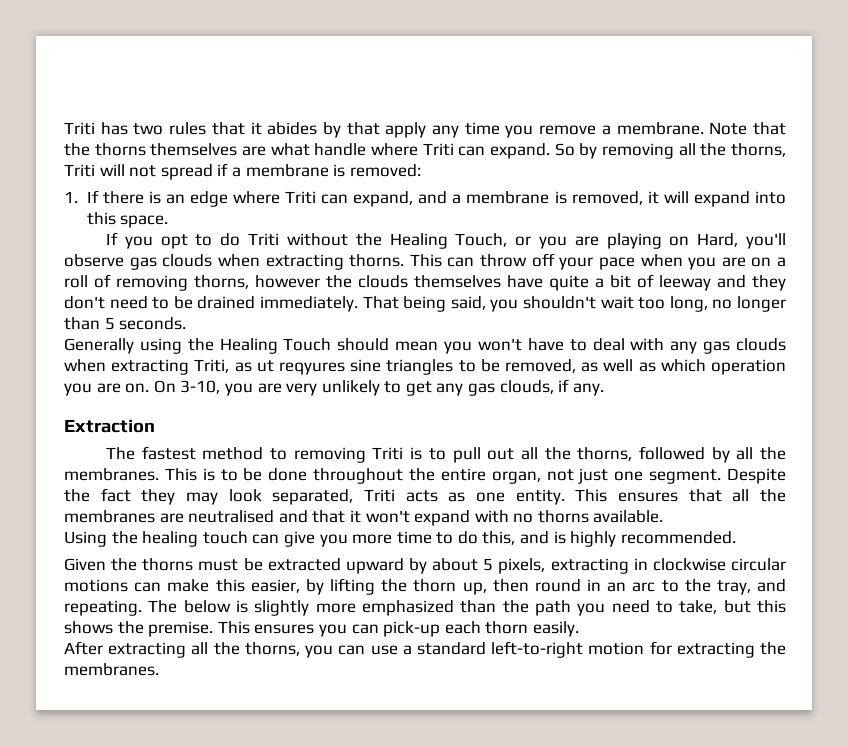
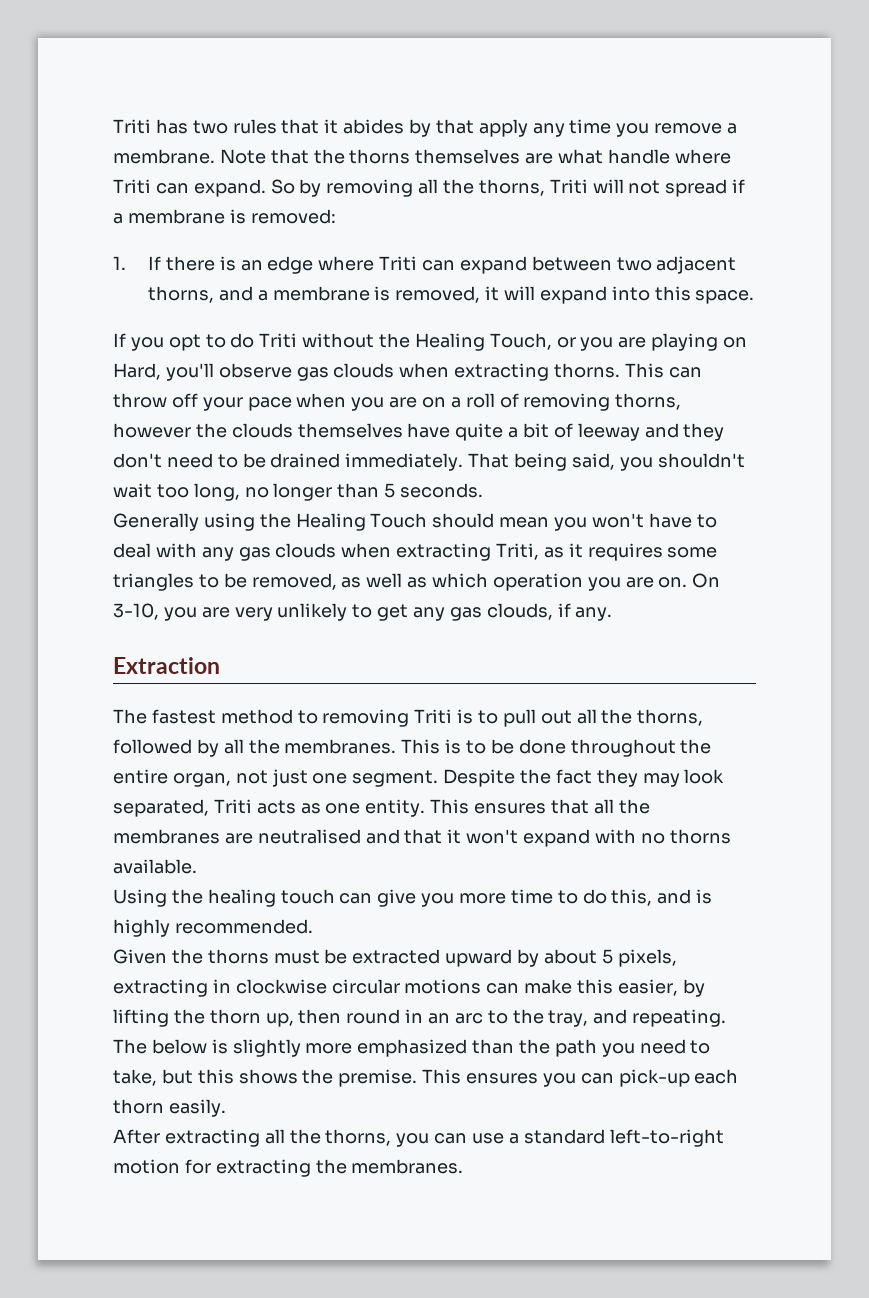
- 1. If there is an edge where Triti can expand, and a membrane is removed, it will expand into this space.
+ 1. If there is an edge where Triti can expand between two adjacent thorns, and a membrane is removed, it will expand into this space.
- Generally using the Healing Touch should mean you won't have to deal with any gas clouds when extracting Triti, as ut reqyures sine triangles to be removed, as well as which operation you are on.
+ Generally using the Healing Touch should mean you won't have to deal with any gas clouds when extracting Triti, as it requires some triangles to be removed, as well as which operation you are on.

